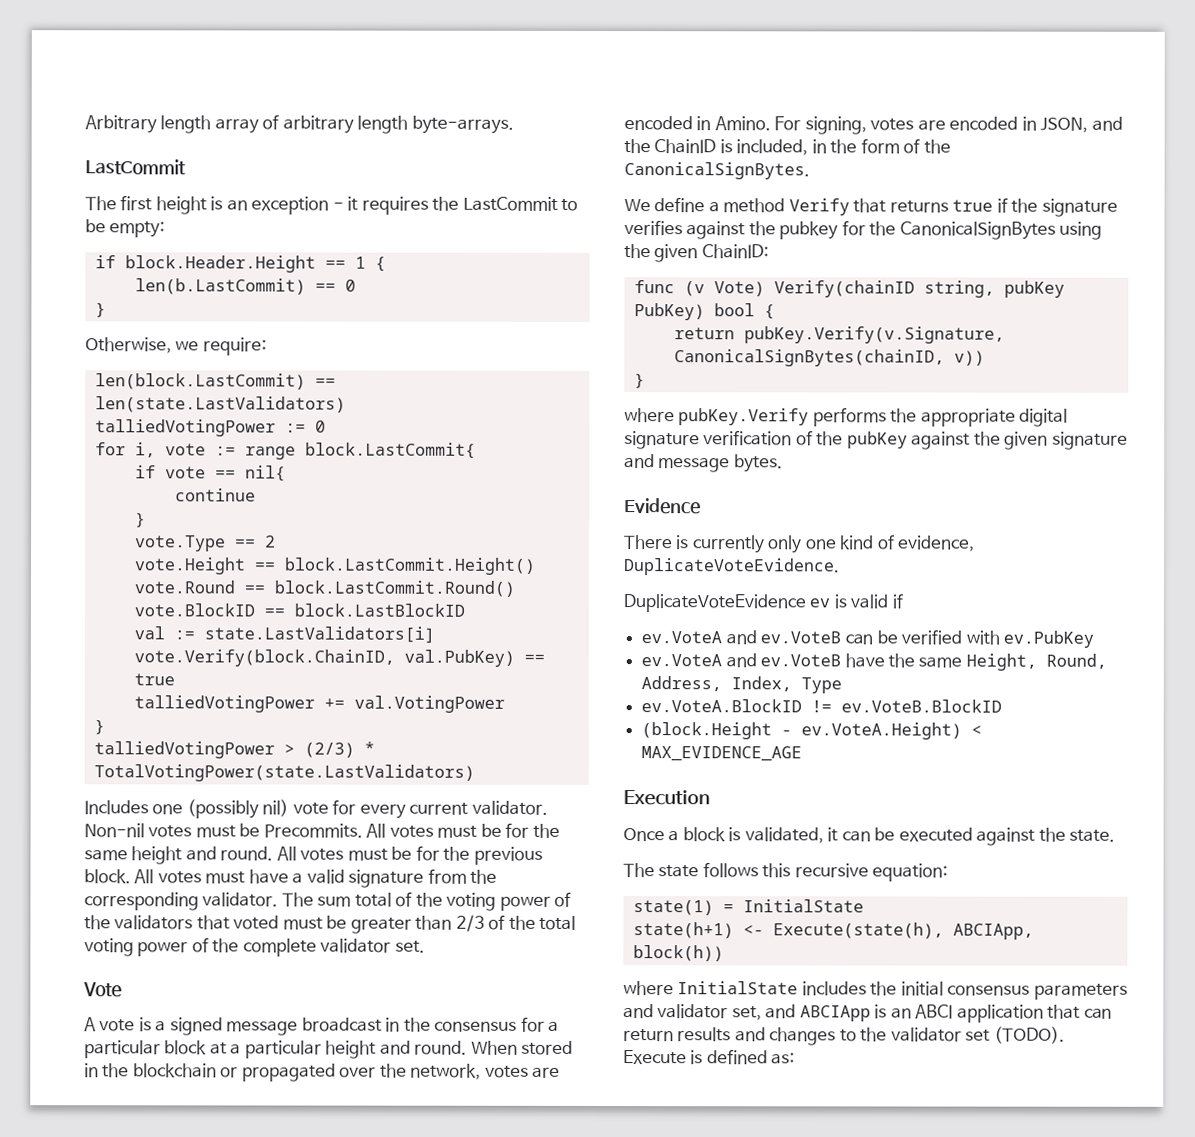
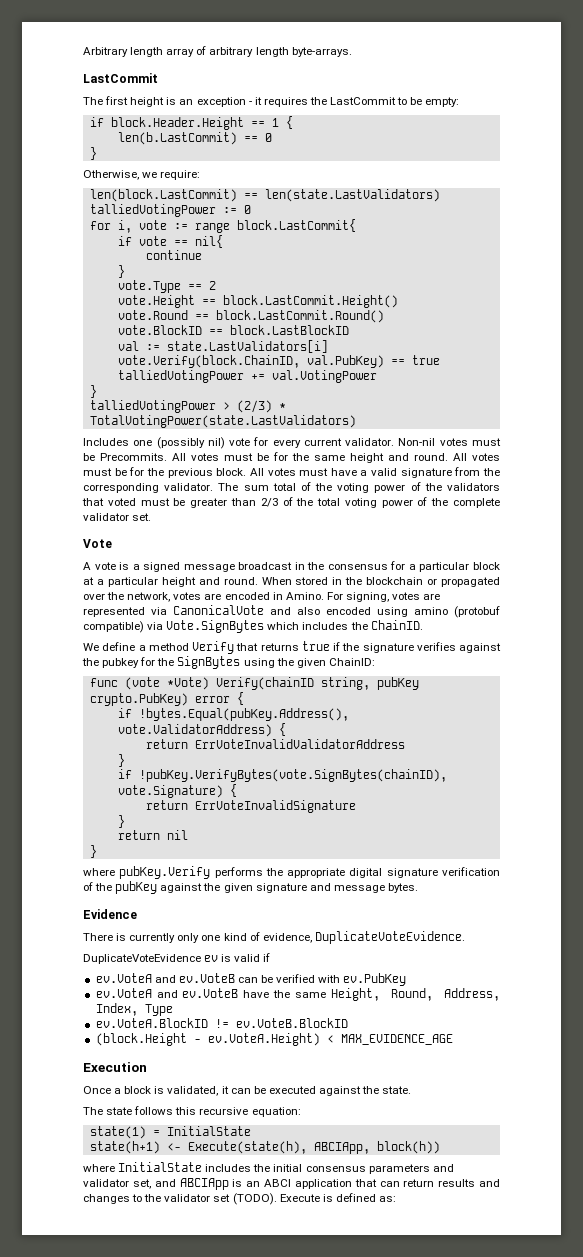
- For signing, votes are encoded in JSON, and the ChainID is included, in the form of the CanonicalSignBytes.
+ For signing, votes are represented via CanonicalVote and also encoded using amino (protobuf compatible) via Vote.SignBytes which includes the ChainID.
- We define a method Verify that returns true if the signature verifies against the pubkey for the CanonicalSignBytes using the given ChainID:
+ We define a method Verify that returns true if the signature verifies against the pubkey for the SignBytes using the given ChainID:
- func (v Vote) Verify(chainID string, pubKey PubKey) bool {
- return pubKey.Verify(v.Signature, CanonicalSignBytes(chainID, v))
+ func (vote *Vote) Verify(chainID string, pubKey crypto.PubKey) error {
+ if !bytes.Equal(pubKey.Address(), vote.ValidatorAddress) {
+ return ErrVoteInvalidValidatorAddress
+ }
+ if !pubKey.VerifyBytes(vote.SignBytes(chainID), vote.Signature) {
+ return ErrVoteInvalidSignature
+ }
+ return nil

